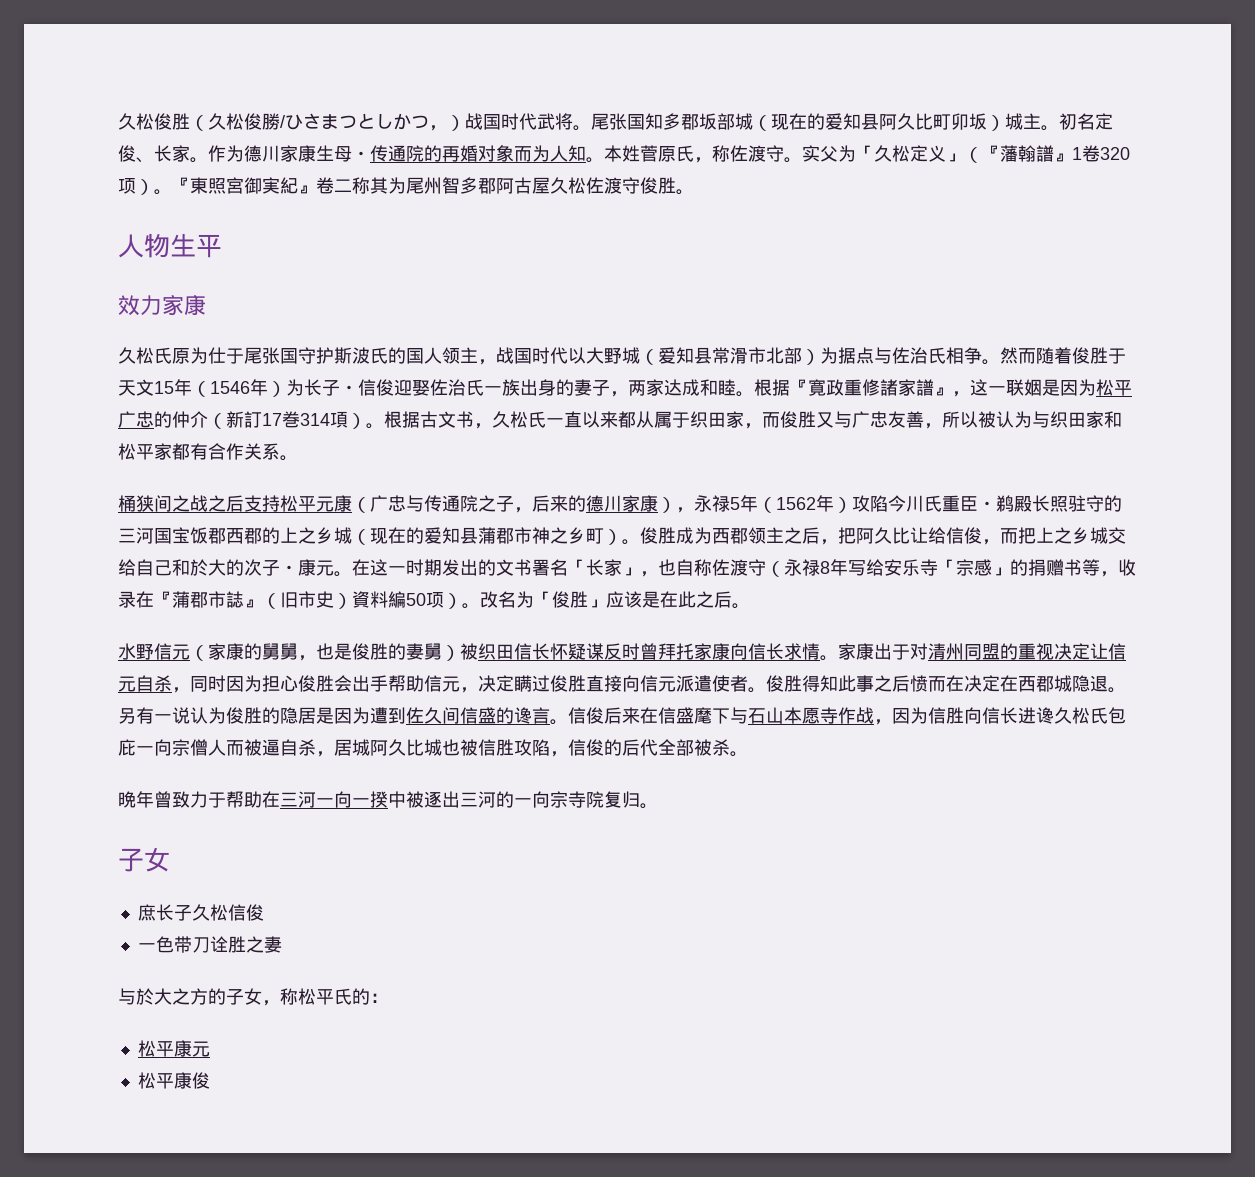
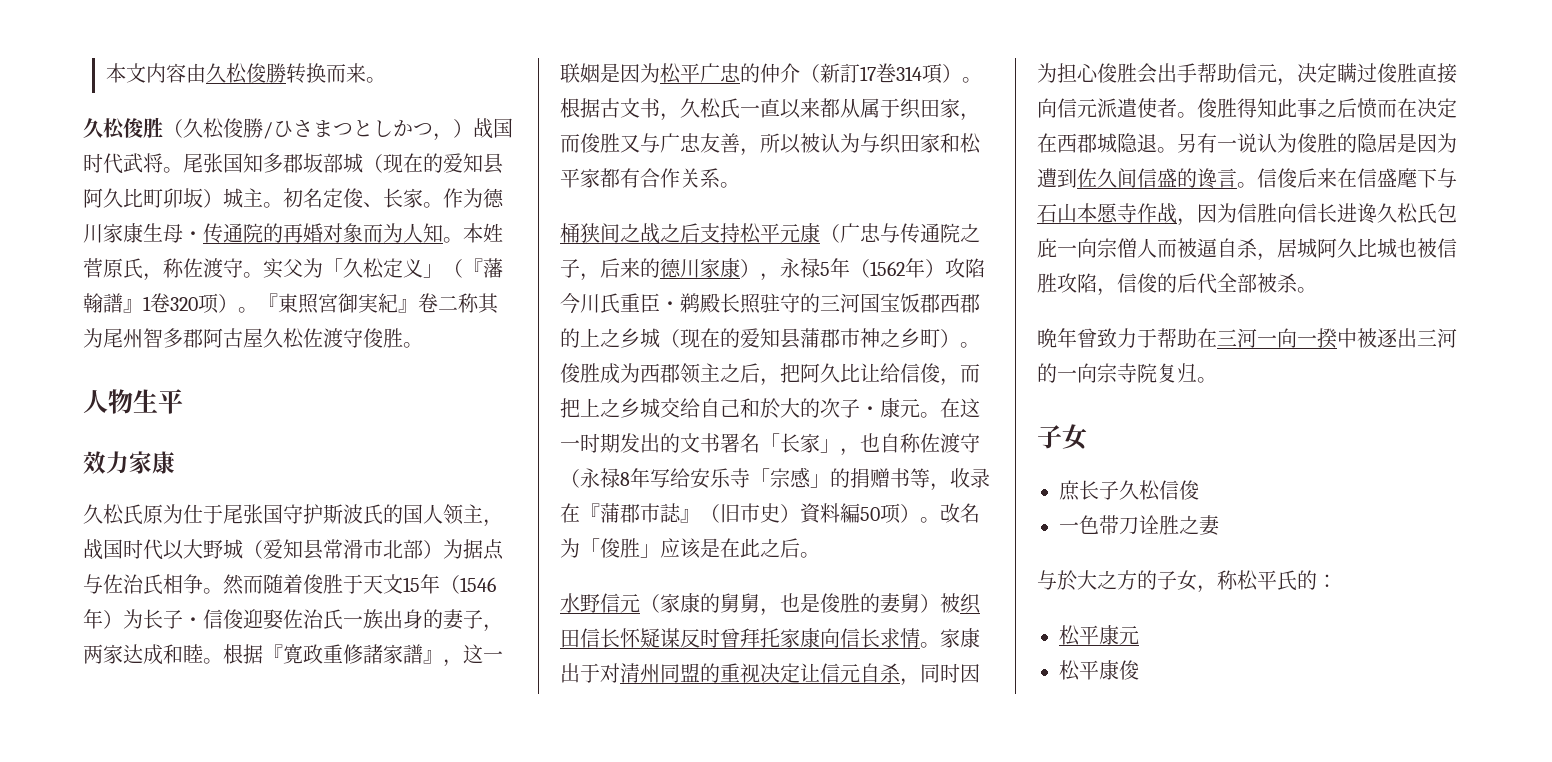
+ 本文内容由久松俊勝转换而来。

